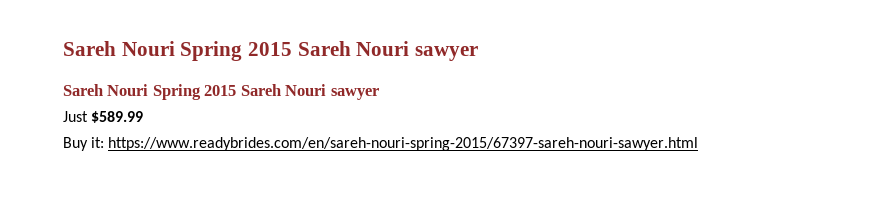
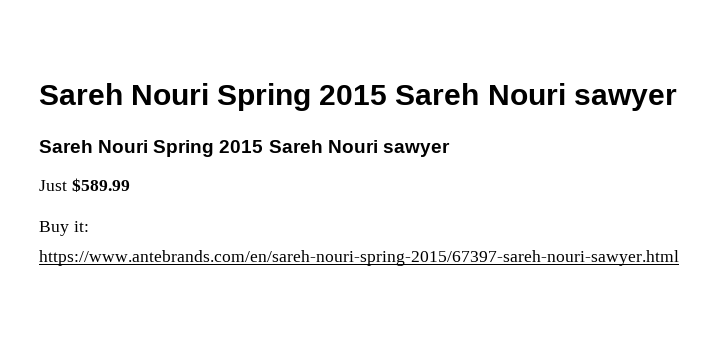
- Buy it: https://www.readybrides.com/en/sareh-nouri-spring-2015/67397-sareh-nouri-sawyer.html
+ Buy it: https://www.antebrands.com/en/sareh-nouri-spring-2015/67397-sareh-nouri-sawyer.html

